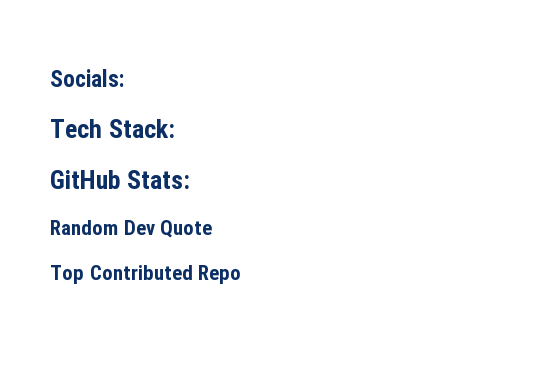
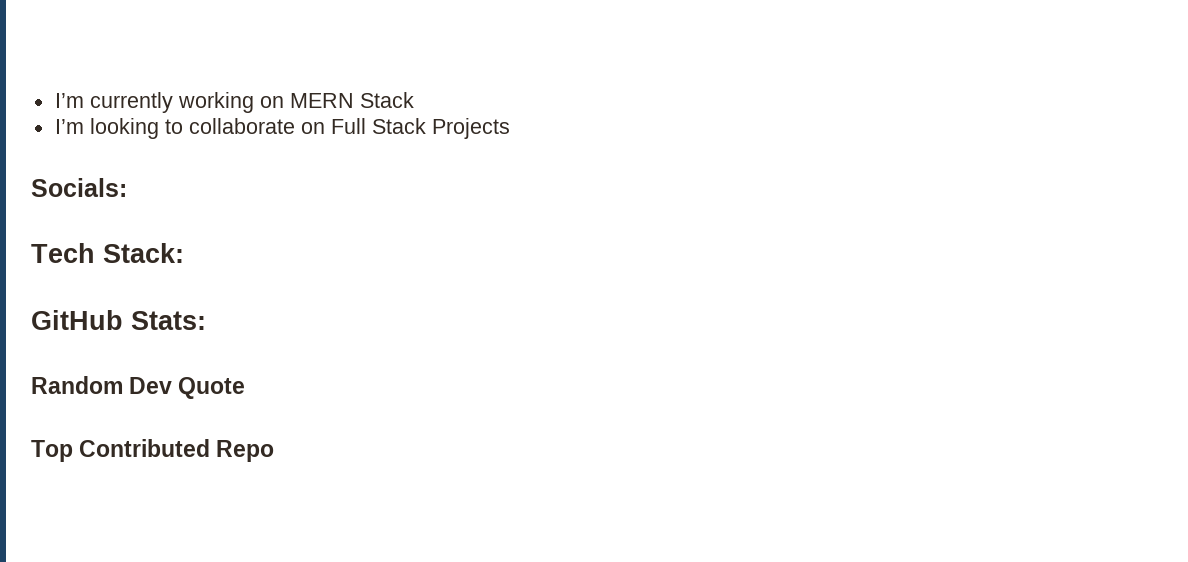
+ I’m currently working on MERN Stack
+ I’m looking to collaborate on Full Stack Projects

